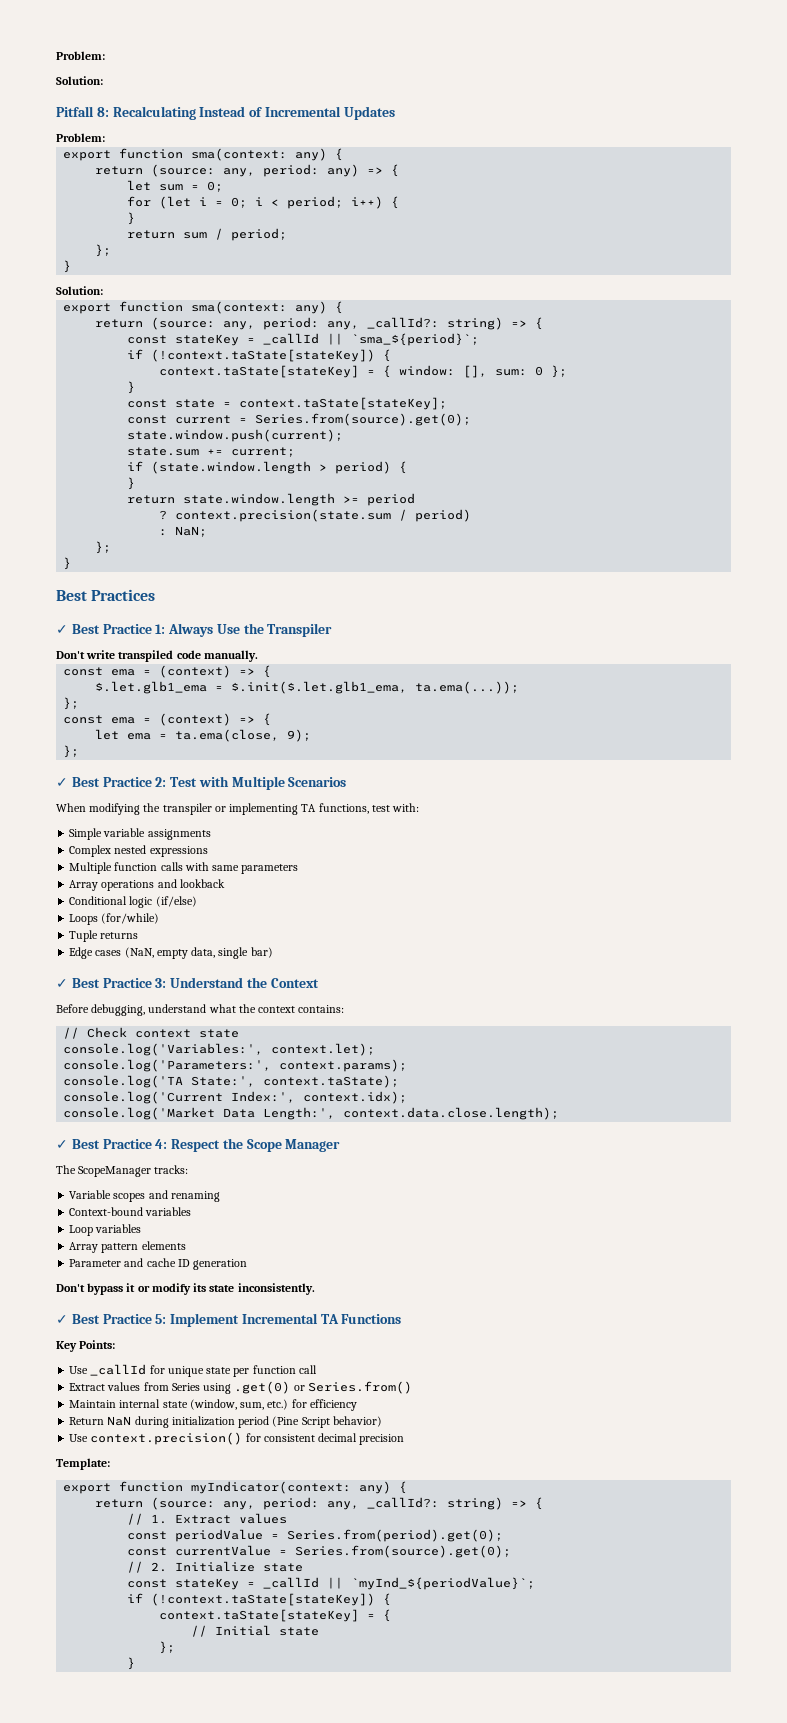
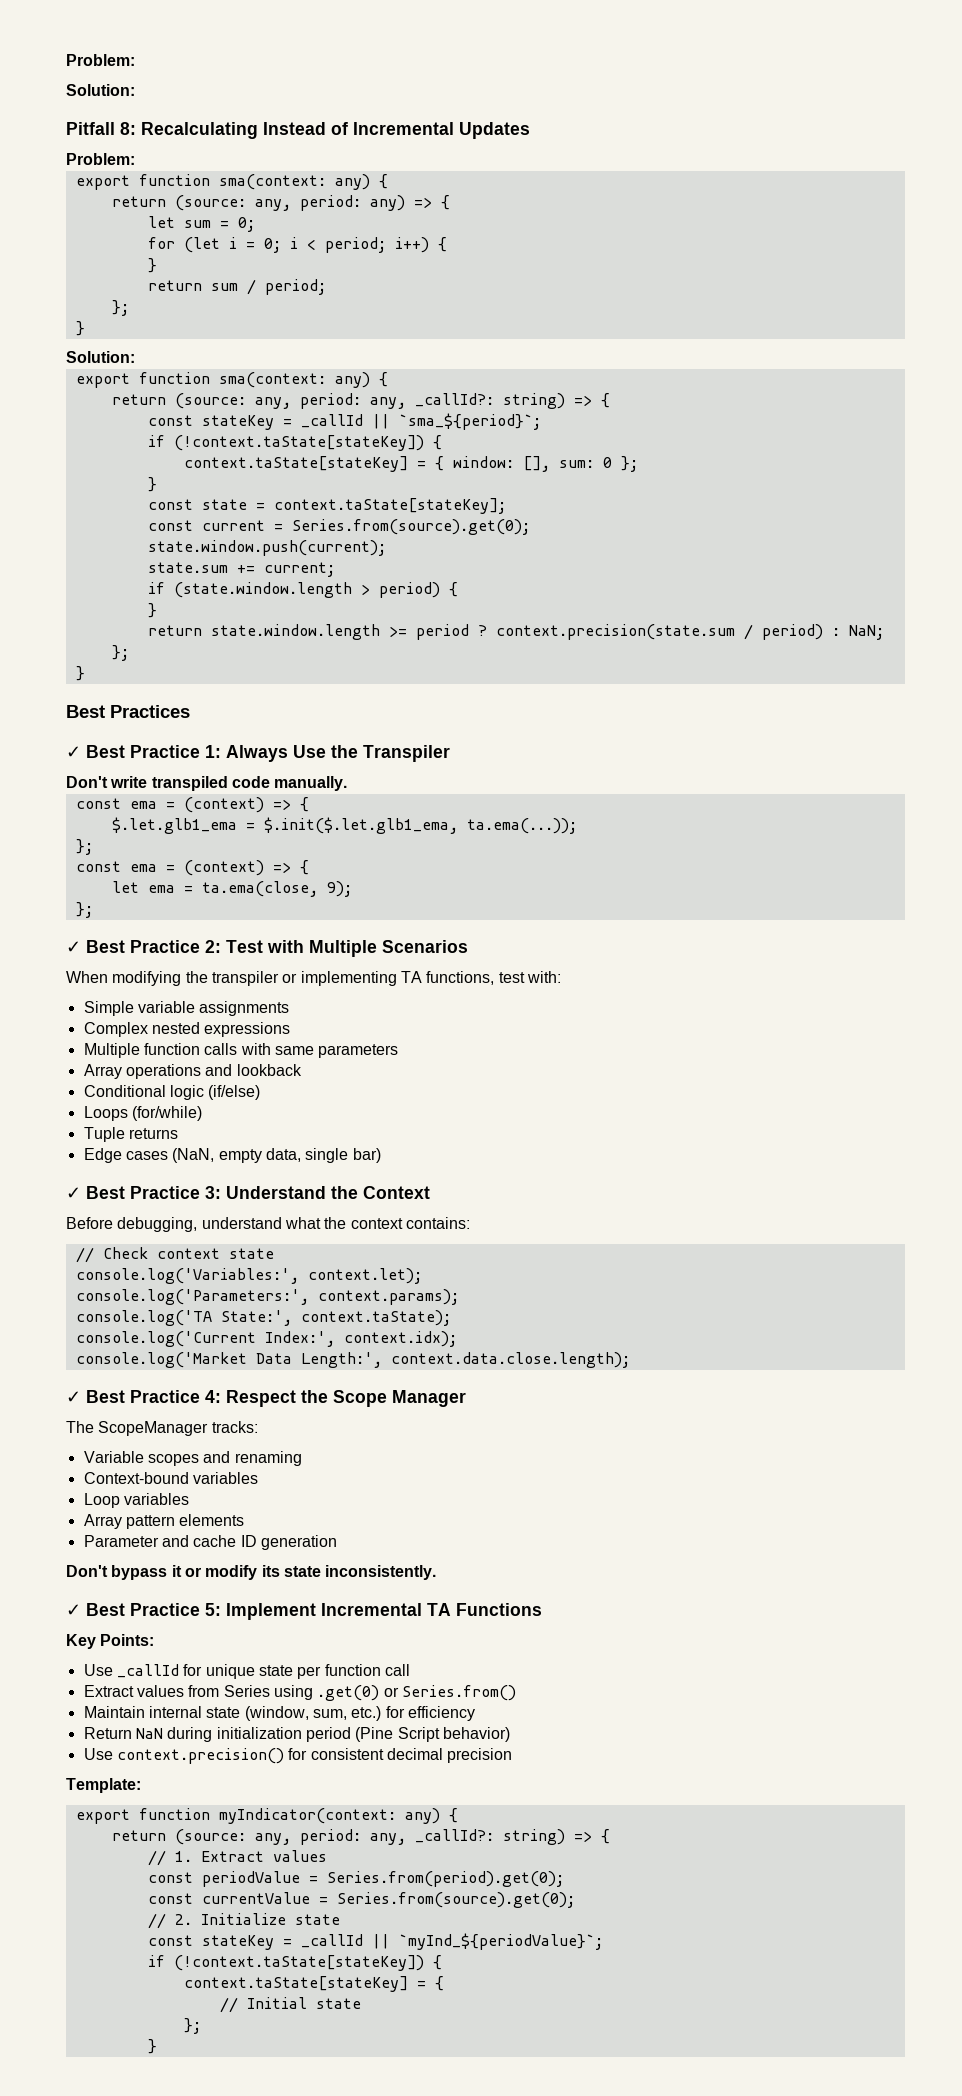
- return state.window.length >= period
- ? context.precision(state.sum / period)
- : NaN;
+ return state.window.length >= period ? context.precision(state.sum / period) : NaN;

